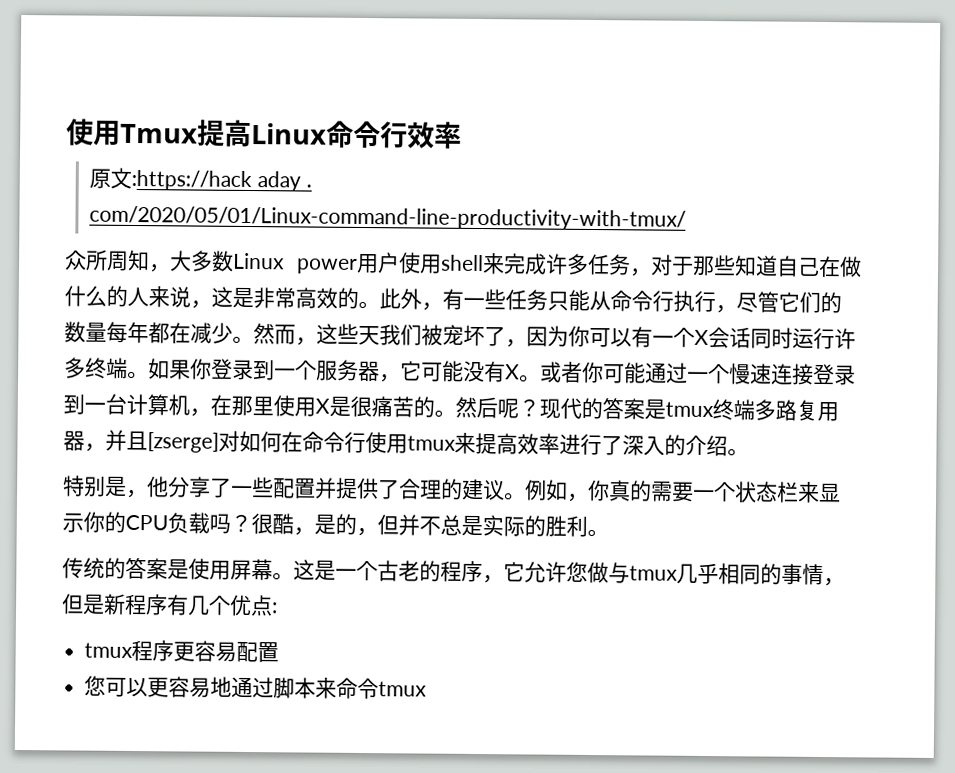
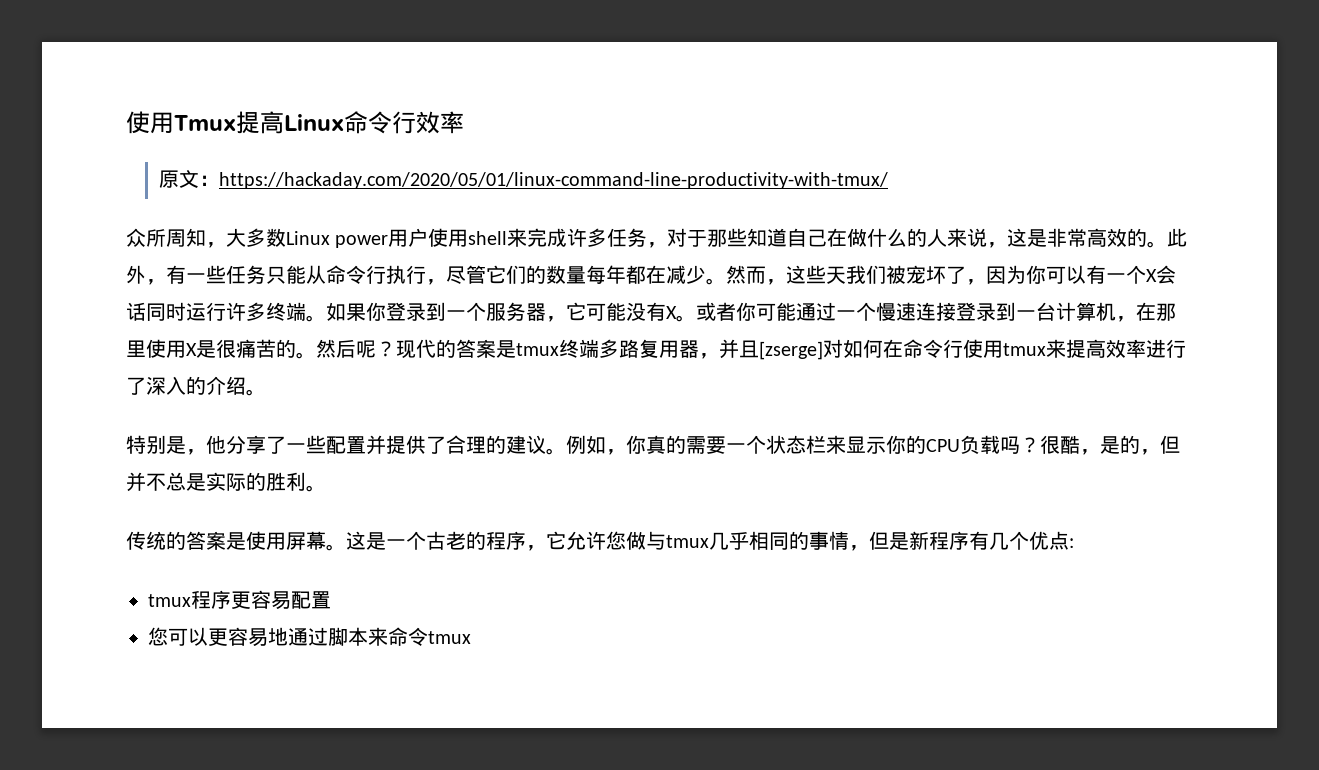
- 原文:https://hack aday . com/2020/05/01/Linux-command-line-productivity-with-tmux/
+ 原文：https://hackaday.com/2020/05/01/linux-command-line-productivity-with-tmux/

